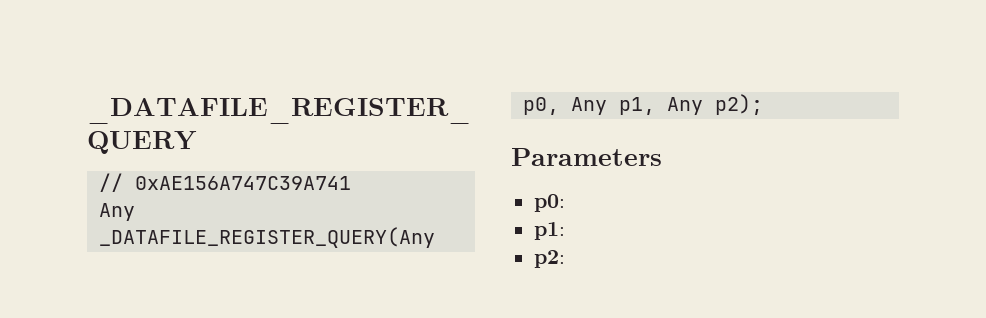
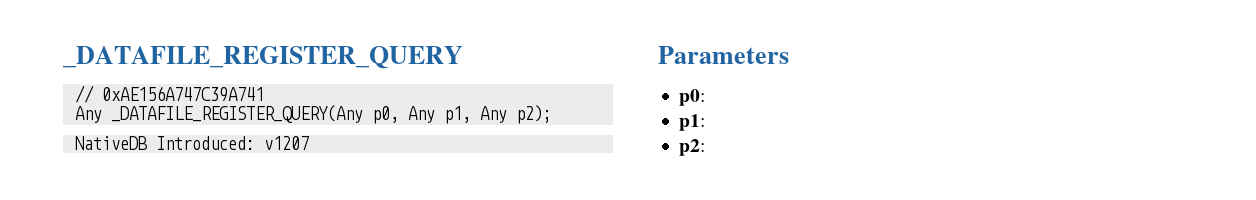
+ NativeDB Introduced: v1207

